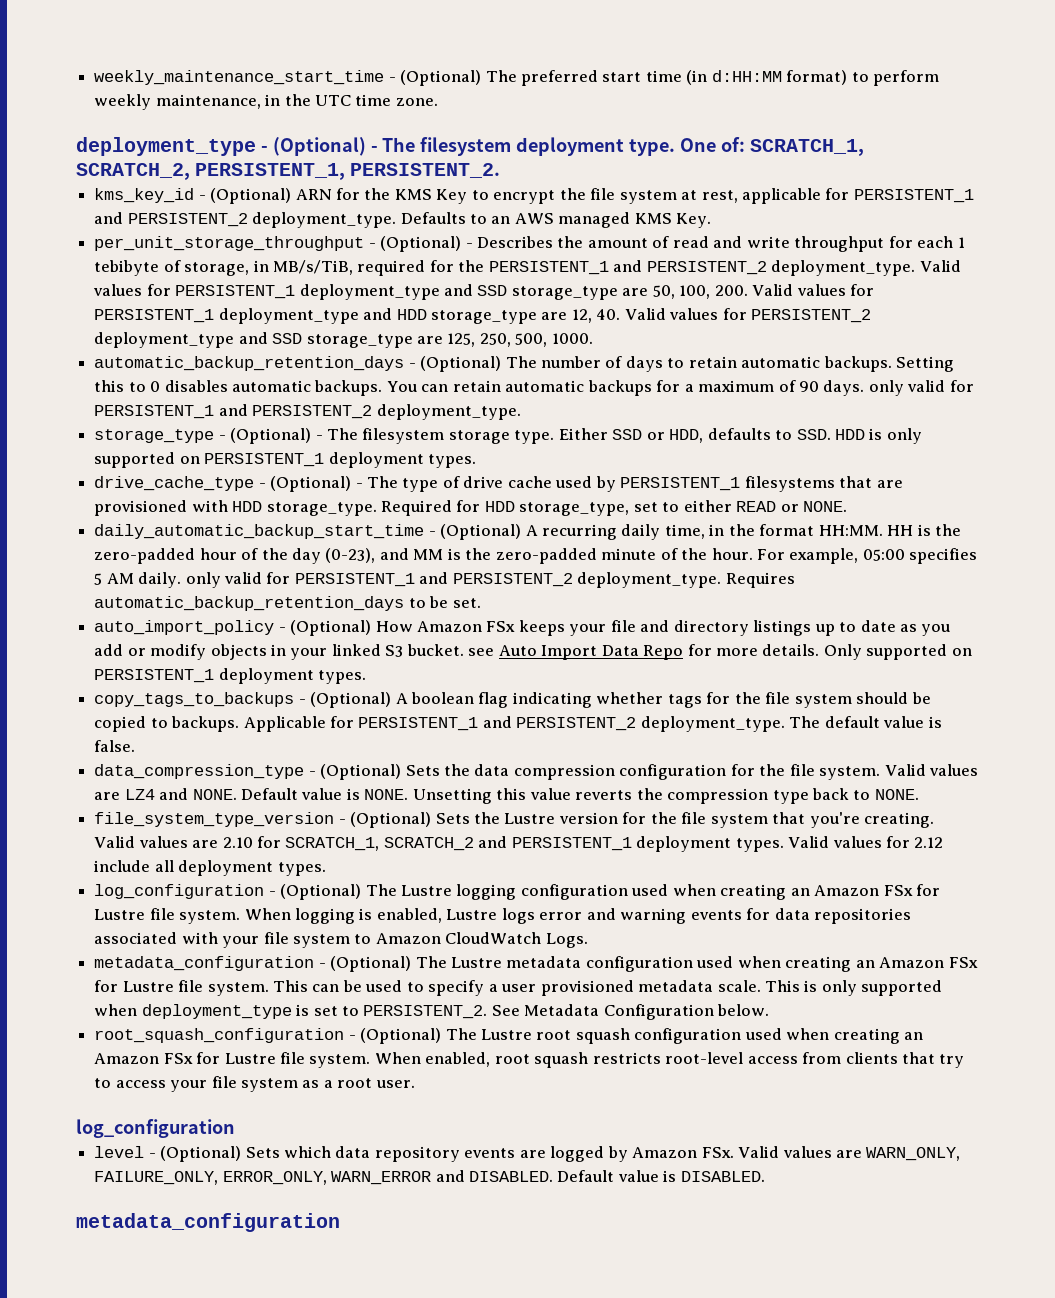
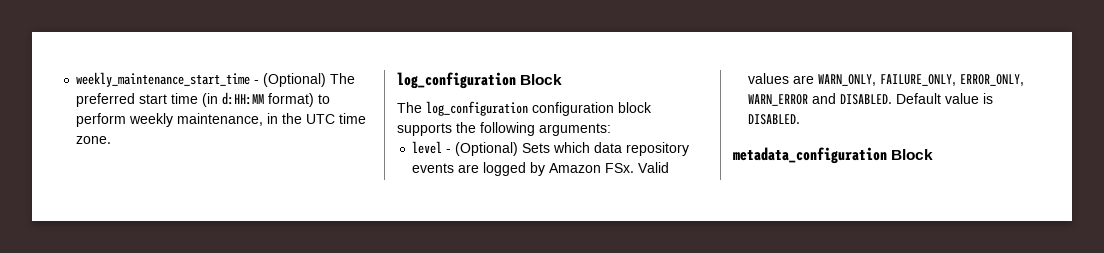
- deployment_type - (Optional) - The filesystem deployment type. One of: SCRATCH_1, SCRATCH_2, PERSISTENT_1, PERSISTENT_2.
- kms_key_id - (Optional) ARN for the KMS Key to encrypt the file system at rest, applicable for PERSISTENT_1 and PERSISTENT_2 deployment_type. Defaults to an AWS managed KMS Key.
- per_unit_storage_throughput - (Optional) - Describes the amount of read and write throughput for each 1 tebibyte of storage, in MB/s/TiB, required for the PERSISTENT_1 and PERSISTENT_2 deployment_type. Valid values for PERSISTENT_1 deployment_type and SSD storage_type are 50, 100, 200. Valid values for PERSISTENT_1 deployment_type and HDD storage_type are 12, 40. Valid values for PERSISTENT_2 deployment_type and SSD storage_type are 125, 250, 500, 1000.
- automatic_backup_retention_days - (Optional) The number of days to retain automatic backups. Setting this to 0 disables automatic backups. You can retain automatic backups for a maximum of 90 days. only valid for PERSISTENT_1 and PERSISTENT_2 deployment_type.
- storage_type - (Optional) - The filesystem storage type. Either SSD or HDD, defaults to SSD. HDD is only supported on PERSISTENT_1 deployment types.
- drive_cache_type - (Optional) - The type of drive cache used by PERSISTENT_1 filesystems that are provisioned with HDD storage_type. Required for HDD storage_type, set to either READ or NONE.
- daily_automatic_backup_start_time - (Optional) A recurring daily time, in the format HH:MM. HH is the zero-padded hour of the day (0-23), and MM is the zero-padded minute of the hour. For example, 05:00 specifies 5 AM daily. only valid for PERSISTENT_1 and PERSISTENT_2 deployment_type. Requires automatic_backup_retention_days to be set.
- auto_import_policy - (Optional) How Amazon FSx keeps your file and directory listings up to date as you add or modify objects in your linked S3 bucket. see Auto Import Data Repo for more details. Only supported on PERSISTENT_1 deployment types.
- copy_tags_to_backups - (Optional) A boolean flag indicating whether tags for the file system should be copied to backups. Applicable for PERSISTENT_1 and PERSISTENT_2 deployment_type. The default value is false.
- data_compression_type - (Optional) Sets the data compression configuration for the file system. Valid values are LZ4 and NONE. Default value is NONE. Unsetting this value reverts the compression type back to NONE.
- file_system_type_version - (Optional) Sets the Lustre version for the file system that you're creating. Valid values are 2.10 for SCRATCH_1, SCRATCH_2 and PERSISTENT_1 deployment types. Valid values for 2.12 include all deployment types.
- log_configuration - (Optional) The Lustre logging configuration used when creating an Amazon FSx for Lustre file system. When logging is enabled, Lustre logs error and warning events for data repositories associated with your file system to Amazon CloudWatch Logs.
- metadata_configuration - (Optional) The Lustre metadata configuration used when creating an Amazon FSx for Lustre file system. This can be used to specify a user provisioned metadata scale. This is only supported when deployment_type is set to PERSISTENT_2. See Metadata Configuration below.
- root_squash_configuration - (Optional) The Lustre root squash configuration used when creating an Amazon FSx for Lustre file system. When enabled, root squash restricts root-level access from clients that try to access your file system as a root user.
- log_configuration
+ log_configuration Block
+ The log_configuration configuration block supports the following arguments:
  Default value is DISABLED.
- metadata_configuration
+ metadata_configuration Block

